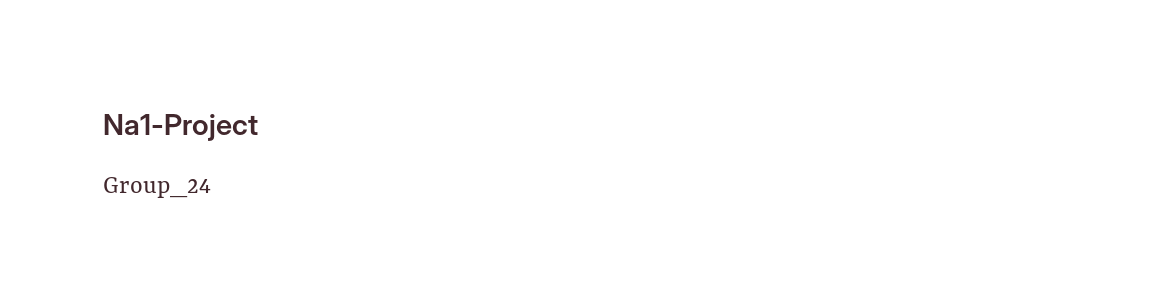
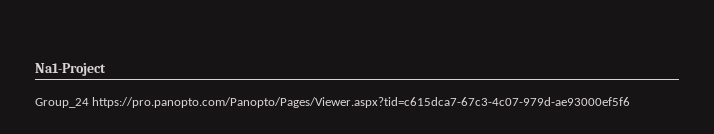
- Group_24
+ Group_24 https://pro.panopto.com/Panopto/Pages/Viewer.aspx?tid=c615dca7-67c3-4c07-979d-ae93000ef5f6

